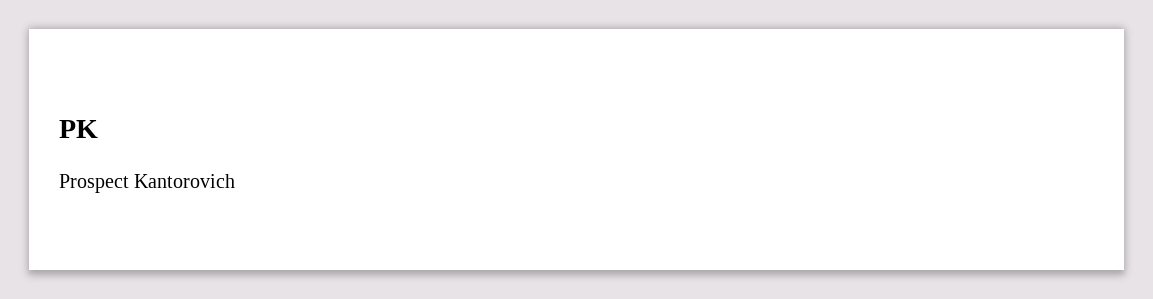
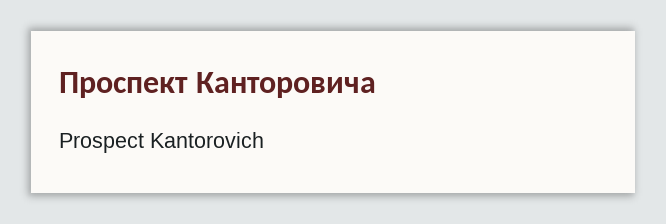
- PK
+ Проспект Канторовича

